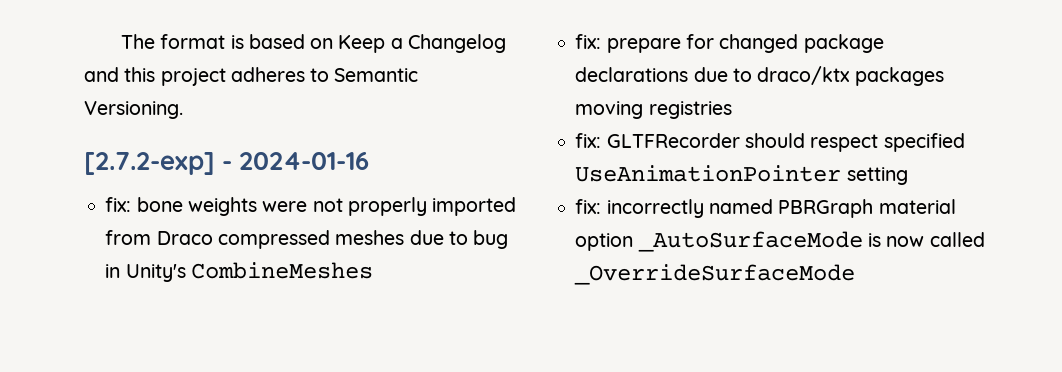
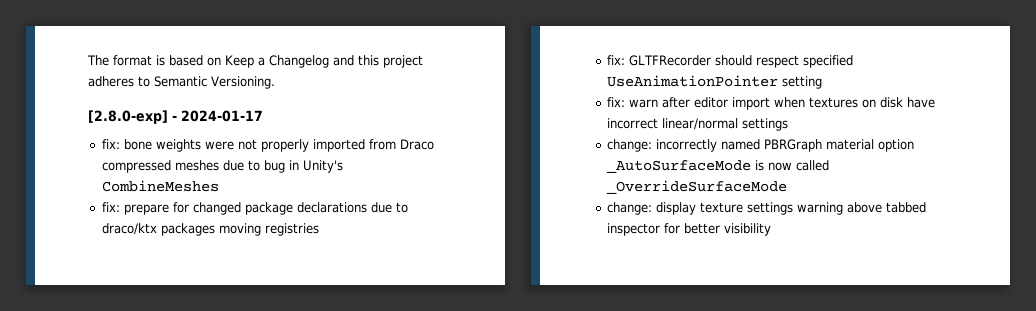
- [2.7.2-exp] - 2024-01-16
+ [2.8.0-exp] - 2024-01-17
- fix: incorrectly named PBRGraph material option _AutoSurfaceMode is now called _OverrideSurfaceMode
+ fix: warn after editor import when textures on disk have incorrect linear/normal settings
+ change: incorrectly named PBRGraph material option _AutoSurfaceMode is now called _OverrideSurfaceMode
+ change: display texture settings warning above tabbed inspector for better visibility

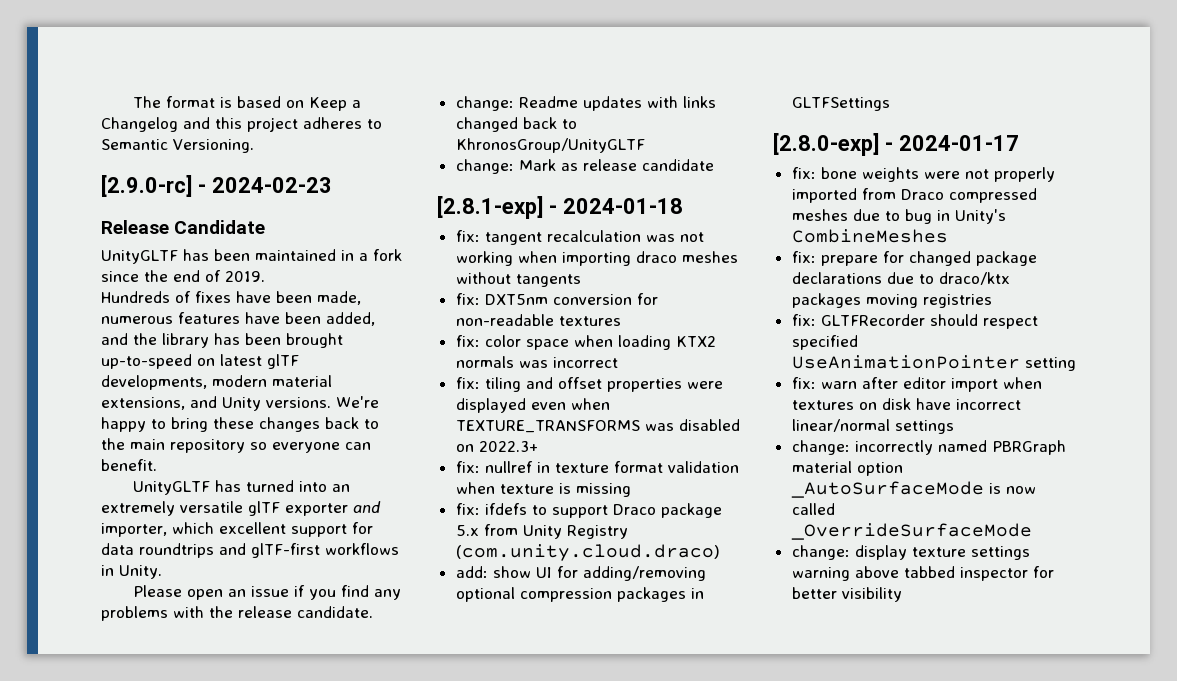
+ [2.9.0-rc] - 2024-02-23
+ Release Candidate
+ UnityGLTF has been maintained in a fork since the end of 2019.
+ Hundreds of fixes have been made, numerous features have been added, and the library has been brought up-to-speed on latest glTF developments, modern material extensions, and Unity versions. We're happy to bring these changes back to the main repository so everyone can benefit.
+ UnityGLTF has turned into an extremely versatile glTF exporter and importer, which excellent support for data roundtrips and glTF-first workflows in Unity.
+ Please open an issue if you find any problems with the release candidate.
+ change: Readme updates with links changed back to KhronosGroup/UnityGLTF
+ change: Mark as release candidate
+ [2.8.1-exp] - 2024-01-18
+ fix: tangent recalculation was not working when importing draco meshes without tangents
+ fix: DXT5nm conversion for non-readable textures
+ fix: color space when loading KTX2 normals was incorrect
+ fix: tiling and offset properties were displayed even when TEXTURE_TRANSFORMS was disabled on 2022.3+
+ fix: nullref in texture format validation when texture is missing
+ fix: ifdefs to support Draco package 5.x from Unity Registry (com.unity.cloud.draco)
+ add: show UI for adding/removing optional compression packages in GLTFSettings

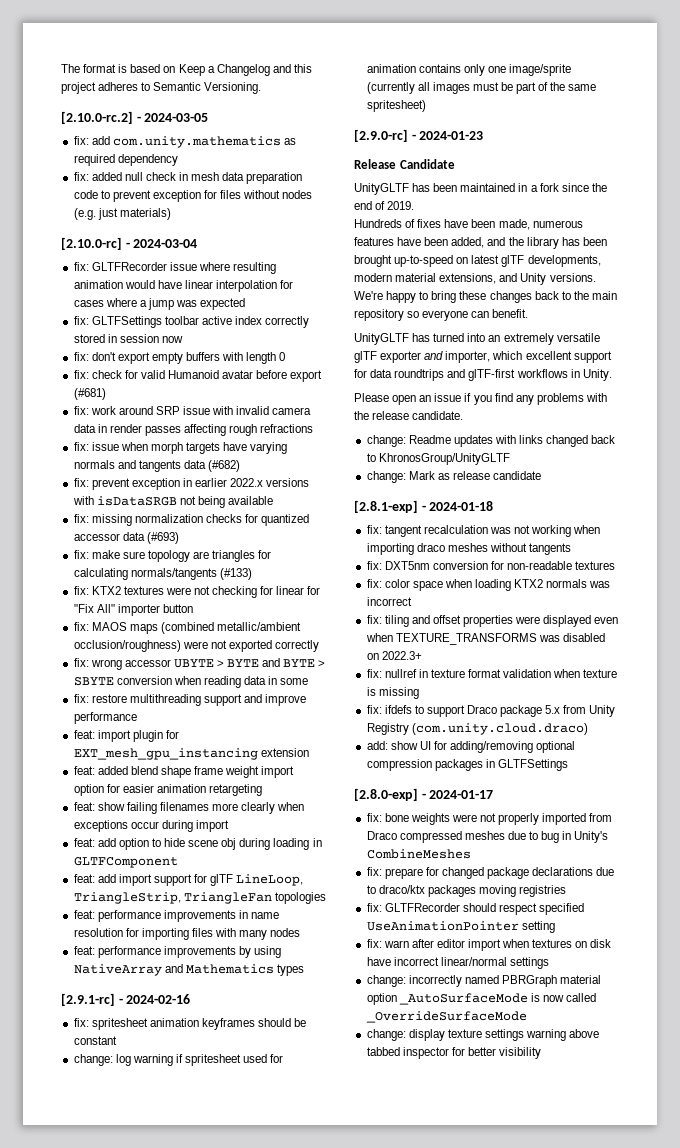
+ [2.10.0-rc.2] - 2024-03-05
+ fix: add com.unity.mathematics as required dependency
+ fix: added null check in mesh data preparation code to prevent exception for files without nodes (e.g. just materials)
+ [2.10.0-rc] - 2024-03-04
+ fix: GLTFRecorder issue where resulting animation would have linear interpolation for cases where a jump was expected
+ fix: GLTFSettings toolbar active index correctly stored in session now
+ fix: don't export empty buffers with length 0
+ fix: check for valid Humanoid avatar before export (#681)
+ fix: work around SRP issue with invalid camera data in render passes affecting rough refractions
+ fix: issue when morph targets have varying normals and tangents data (#682)
+ fix: prevent exception in earlier 2022.x versions with isDataSRGB not being available
+ fix: missing normalization checks for quantized accessor data (#693)
+ fix: make sure topology are triangles for calculating normals/tangents (#133)
+ fix: KTX2 textures were not checking for linear for "Fix All" importer button
+ fix: MAOS maps (combined metallic/ambient occlusion/roughness) were not exported correctly
+ fix: wrong accessor UBYTE > BYTE and BYTE > SBYTE conversion when reading data in some
+ fix: restore multithreading support and improve performance
+ feat: import plugin for EXT_mesh_gpu_instancing extension
+ feat: added blend shape frame weight import option for easier animation retargeting
+ feat: show failing filenames more clearly when exceptions occur during import
+ feat: add option to hide scene obj during loading in GLTFComponent
+ feat: add import support for glTF LineLoop, TriangleStrip, TriangleFan topologies
+ feat: performance improvements in name resolution for importing files with many nodes
+ feat: performance improvements by using NativeArray and Mathematics types
+ [2.9.1-rc] - 2024-02-16
+ fix: spritesheet animation keyframes should be constant
+ change: log warning if spritesheet used for animation contains only one image/sprite (currently all images must be part of the same spritesheet)
- [2.9.0-rc] - 2024-02-23
+ [2.9.0-rc] - 2024-01-23

